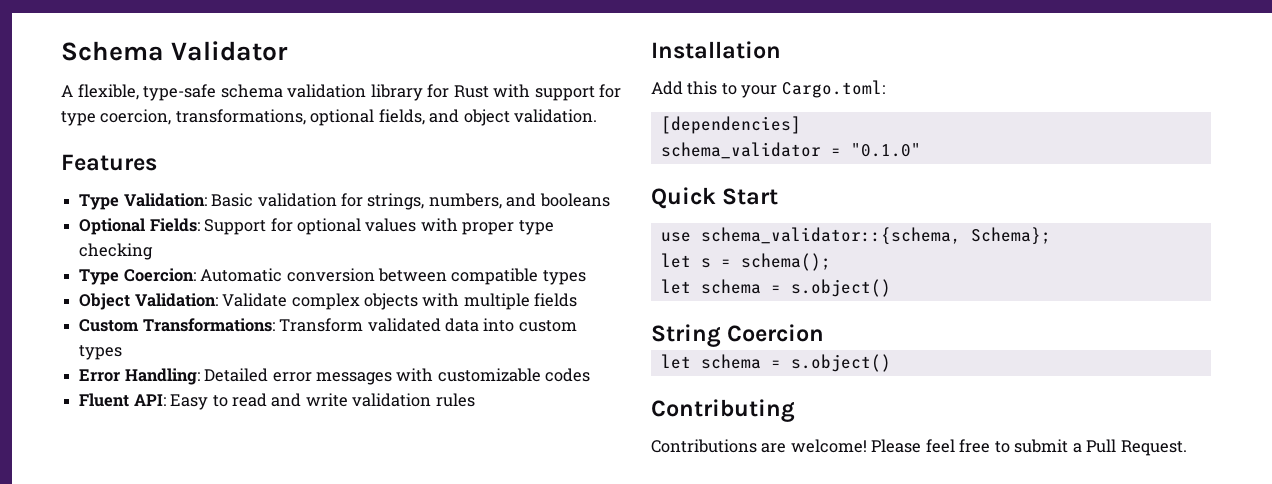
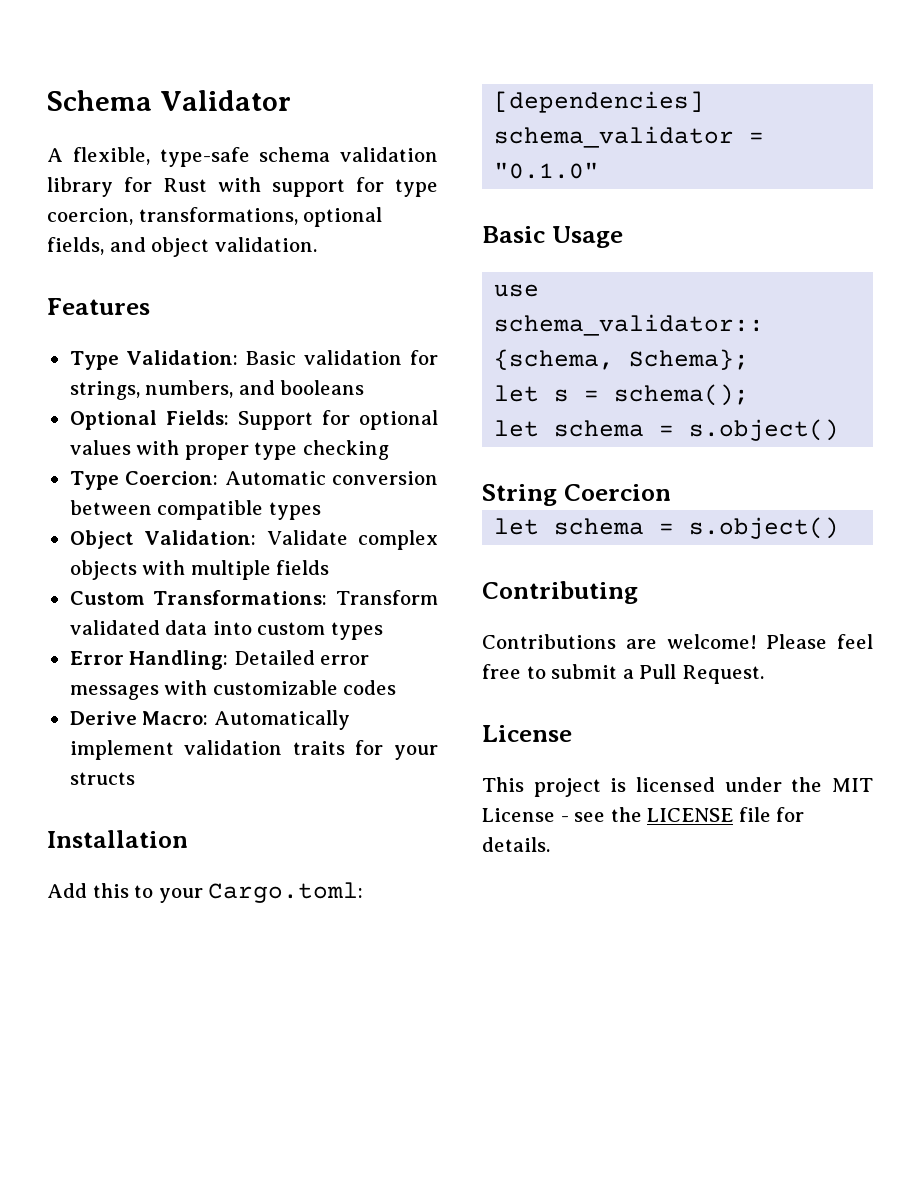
- Fluent API: Easy to read and write validation rules
+ Derive Macro: Automatically implement validation traits for your structs
- Quick Start
+ Basic Usage
  Please feel free to submit a Pull Request.
+ License
+ This project is licensed under the MIT License - see the LICENSE file for details.

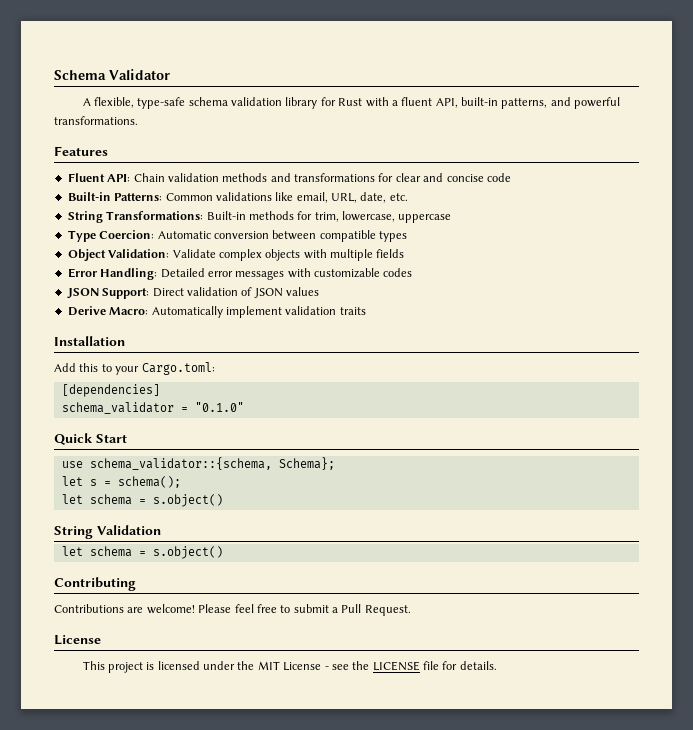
- A flexible, type-safe schema validation library for Rust with support for type coercion, transformations, optional fields, and object validation.
+ A flexible, type-safe schema validation library for Rust with a fluent API, built-in patterns, and powerful transformations.
  Features
- Type Validation: Basic validation for strings, numbers, and booleans
- Optional Fields: Support for optional values with proper type checking
+ Fluent API: Chain validation methods and transformations for clear and concise code
+ Built-in Patterns: Common validations like email, URL, date, etc.
+ String Transformations: Built-in methods for trim, lowercase, uppercase
- Custom Transformations: Transform validated data into custom types
+ JSON Support: Direct validation of JSON values
- Derive Macro: Automatically implement validation traits for your structs
+ Derive Macro: Automatically implement validation traits
- Basic Usage
+ Quick Start
- String Coercion
+ String Validation

